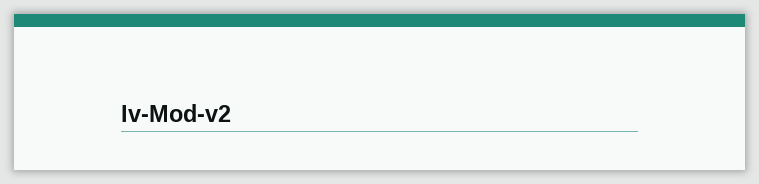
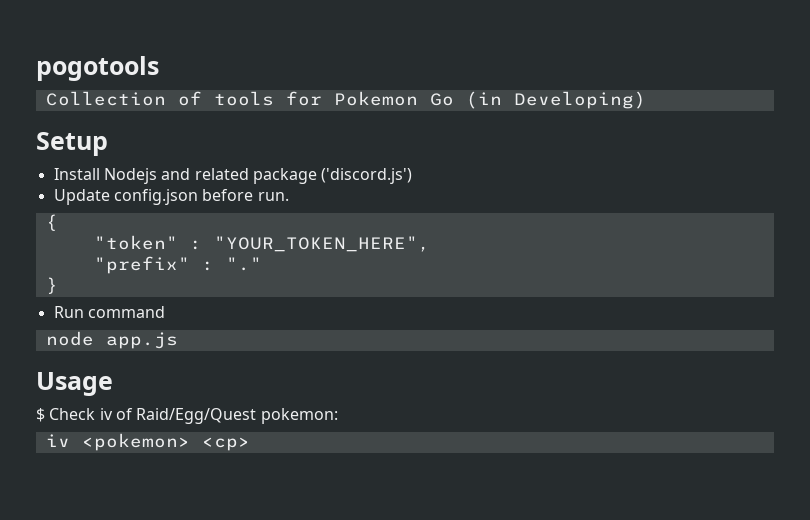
- Iv-Mod-v2
+ pogotools
+ Collection of tools for Pokemon Go (in Developing)
+ Setup
+ Install Nodejs and related package ('discord.js')
+ Update config.json before run.
+ {
+ "token" : "YOUR_TOKEN_HERE",
+ "prefix" : "."
+ }
+ Run command
+ node app.js
+ Usage
+ $ Check iv of Raid/Egg/Quest pokemon:
+ iv <pokemon> <cp>

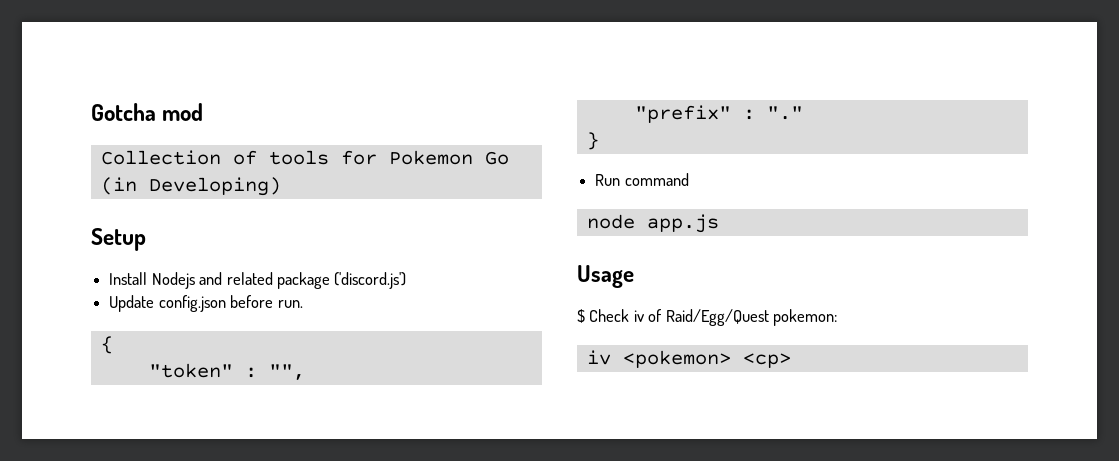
- pogotools
+ Gotcha mod
- "token" : "YOUR_TOKEN_HERE",
+ "token" : "",

